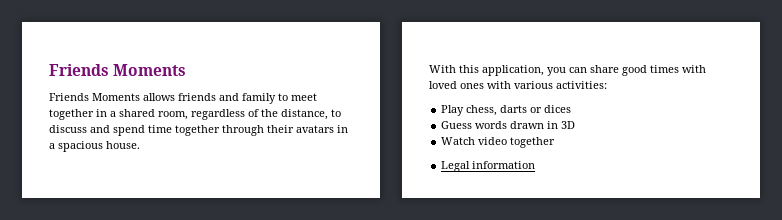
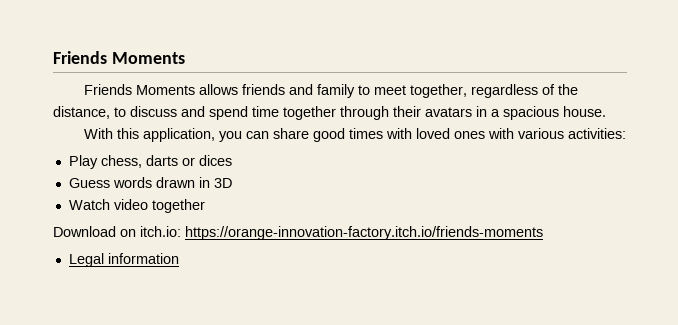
- Friends Moments allows friends and family to meet together in a shared room, regardless of the distance, to discuss and spend time together through their avatars in a spacious house.
+ Friends Moments allows friends and family to meet together, regardless of the distance, to discuss and spend time together through their avatars in a spacious house.
+ Download on itch.io: https://orange-innovation-factory.itch.io/friends-moments

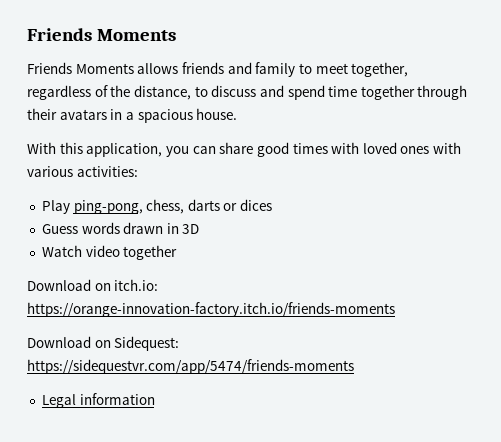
- Play chess, darts or dices
+ Play ping-pong, chess, darts or dices
+ Download on Sidequest: https://sidequestvr.com/app/5474/friends-moments

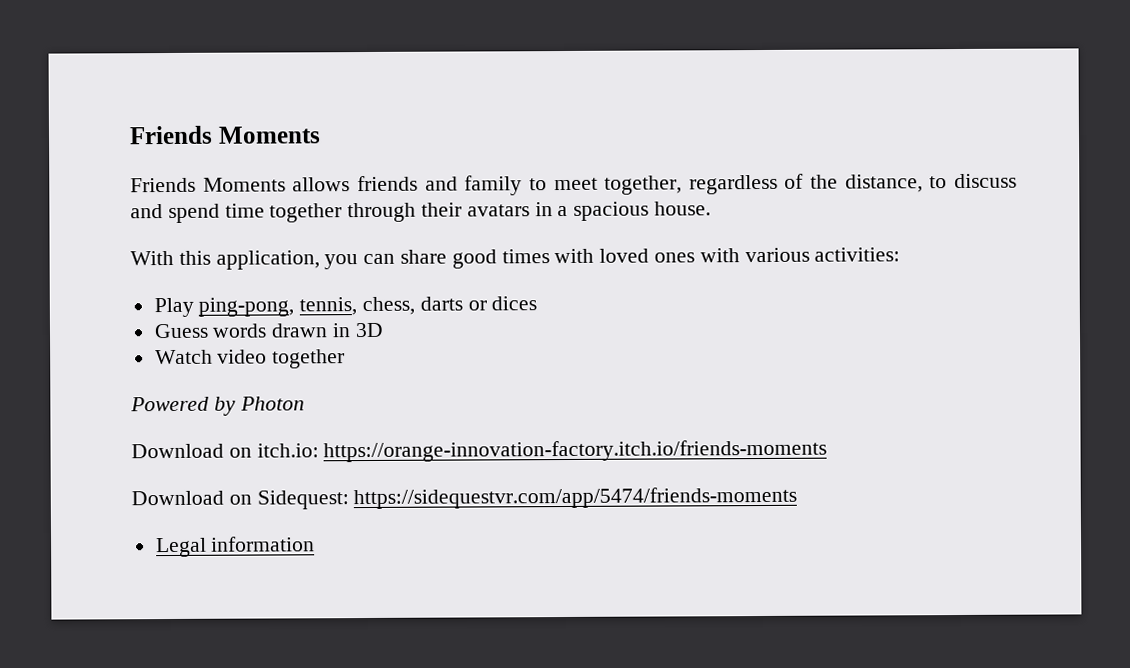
- Play ping-pong, chess, darts or dices
+ Play ping-pong, tennis, chess, darts or dices
+ Powered by Photon

